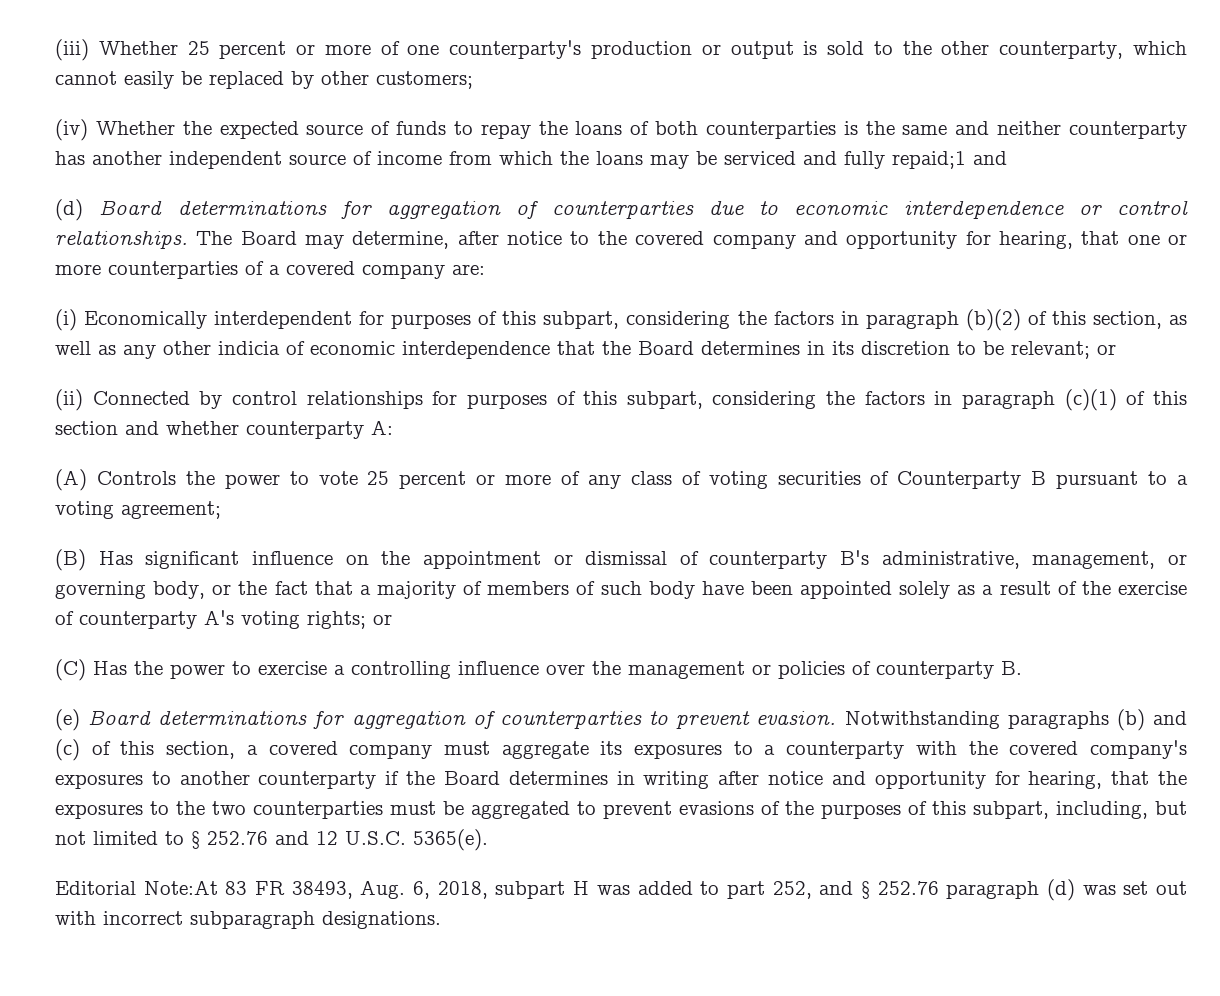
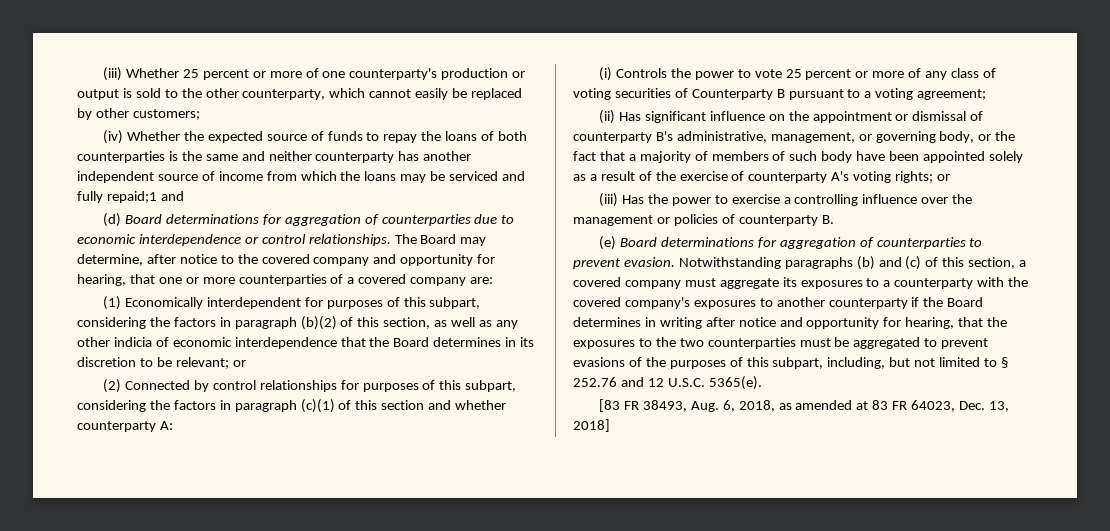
- (i) Economically interdependent for purposes of this subpart, considering the factors in paragraph (b)(2) of this section, as well as any other indicia of economic interdependence that the Board determines in its discretion to be relevant; or
+ (1) Economically interdependent for purposes of this subpart, considering the factors in paragraph (b)(2) of this section, as well as any other indicia of economic interdependence that the Board determines in its discretion to be relevant; or
- (ii) Connected by control relationships for purposes of this subpart, considering the factors in paragraph (c)(1) of this section and whether counterparty A:
+ (2) Connected by control relationships for purposes of this subpart, considering the factors in paragraph (c)(1) of this section and whether counterparty A:
- (A) Controls the power to vote 25 percent or more of any class of voting securities of Counterparty B pursuant to a voting agreement;
+ (i) Controls the power to vote 25 percent or more of any class of voting securities of Counterparty B pursuant to a voting agreement;
- (B) Has significant influence on the appointment or dismissal of counterparty B's administrative, management, or governing body, or the fact that a majority of members of such body have been appointed solely as a result of the exercise of counterparty A's voting rights; or
+ (ii) Has significant influence on the appointment or dismissal of counterparty B's administrative, management, or governing body, or the fact that a majority of members of such body have been appointed solely as a result of the exercise of counterparty A's voting rights; or
- (C) Has the power to exercise a controlling influence over the management or policies of counterparty B.
+ (iii) Has the power to exercise a controlling influence over the management or policies of counterparty B.
- Editorial Note:At 83 FR 38493, Aug. 6, 2018, subpart H was added to part 252, and § 252.76 paragraph (d) was set out with incorrect subparagraph designations.
+ [83 FR 38493, Aug. 6, 2018, as amended at 83 FR 64023, Dec. 13, 2018]

